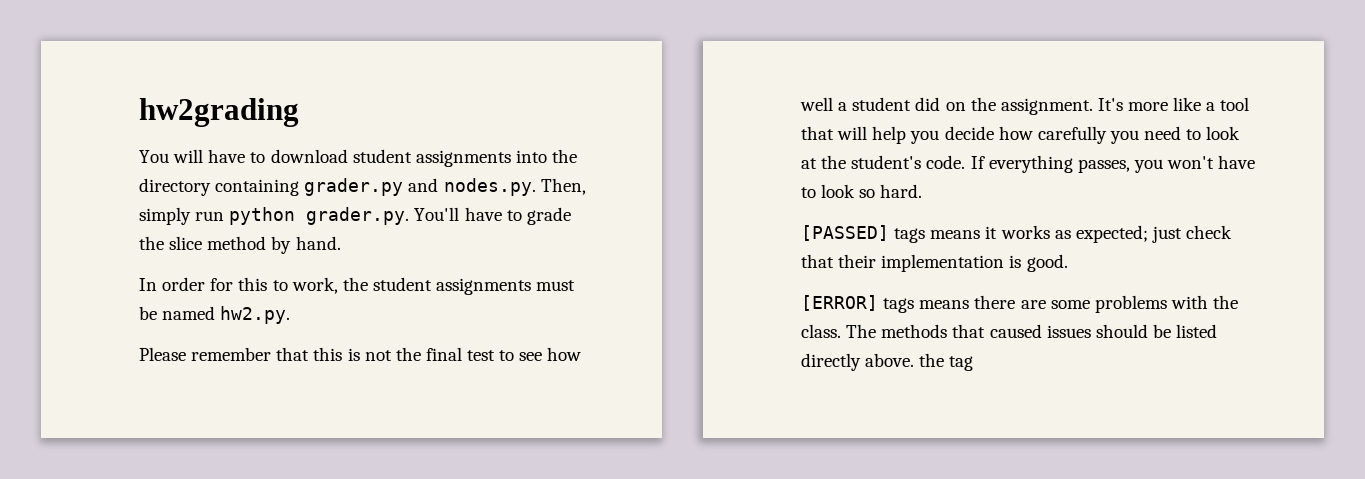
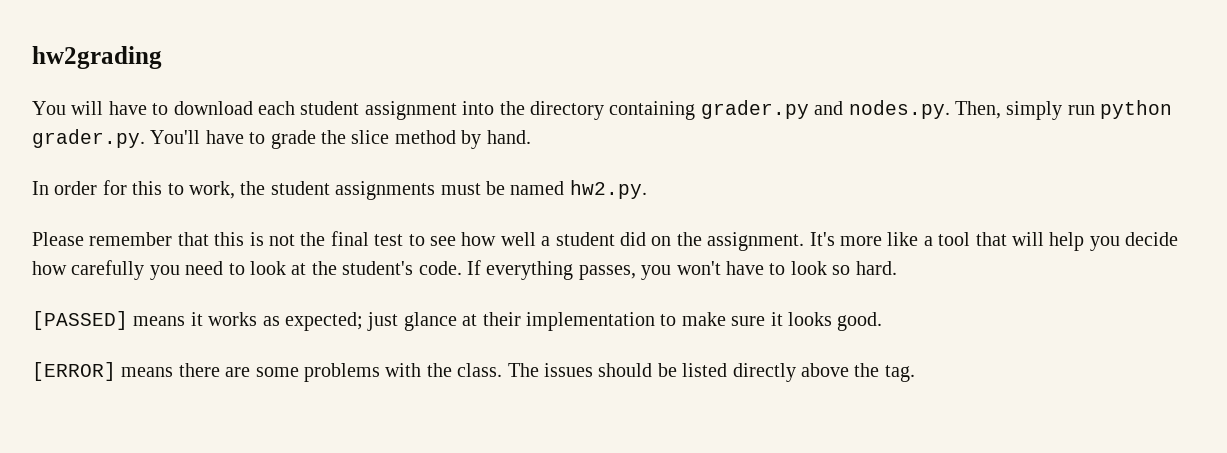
- You will have to download student assignments into the directory containing grader.py and nodes.py. Then, simply run python grader.py. You'll have to grade the slice method by hand.
+ You will have to download each student assignment into the directory containing grader.py and nodes.py. Then, simply run python grader.py. You'll have to grade the slice method by hand.
- [PASSED] tags means it works as expected; just check that their implementation is good.
+ [PASSED] means it works as expected; just glance at their implementation to make sure it looks good.
- [ERROR] tags means there are some problems with the class.
+ [ERROR] means there are some problems with the class.
- The methods that caused issues should be listed directly above. the tag
+ The issues should be listed directly above the tag.

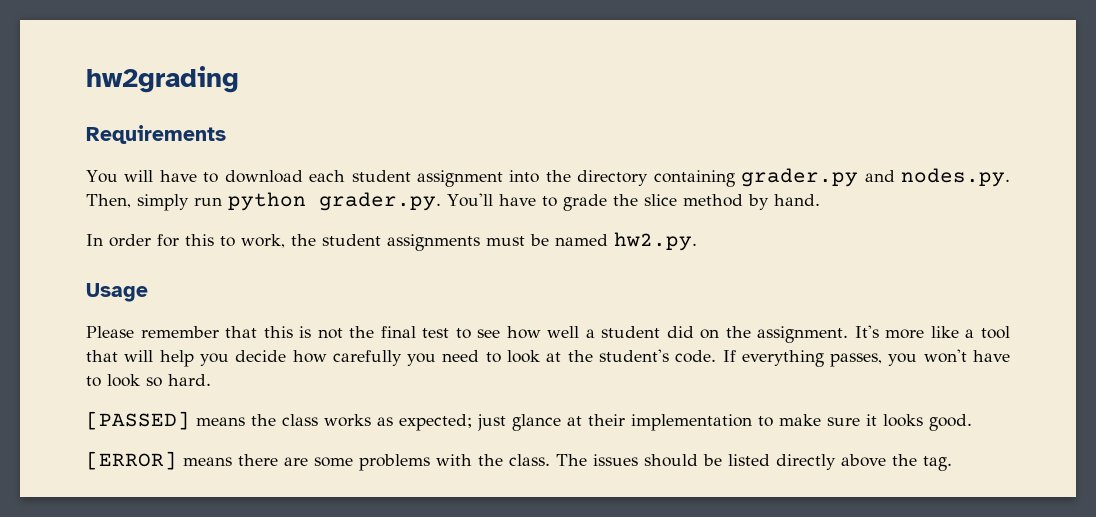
+ Requirements
+ Usage
- [PASSED] means it works as expected; just glance at their implementation to make sure it looks good.
+ [PASSED] means the class works as expected; just glance at their implementation to make sure it looks good.

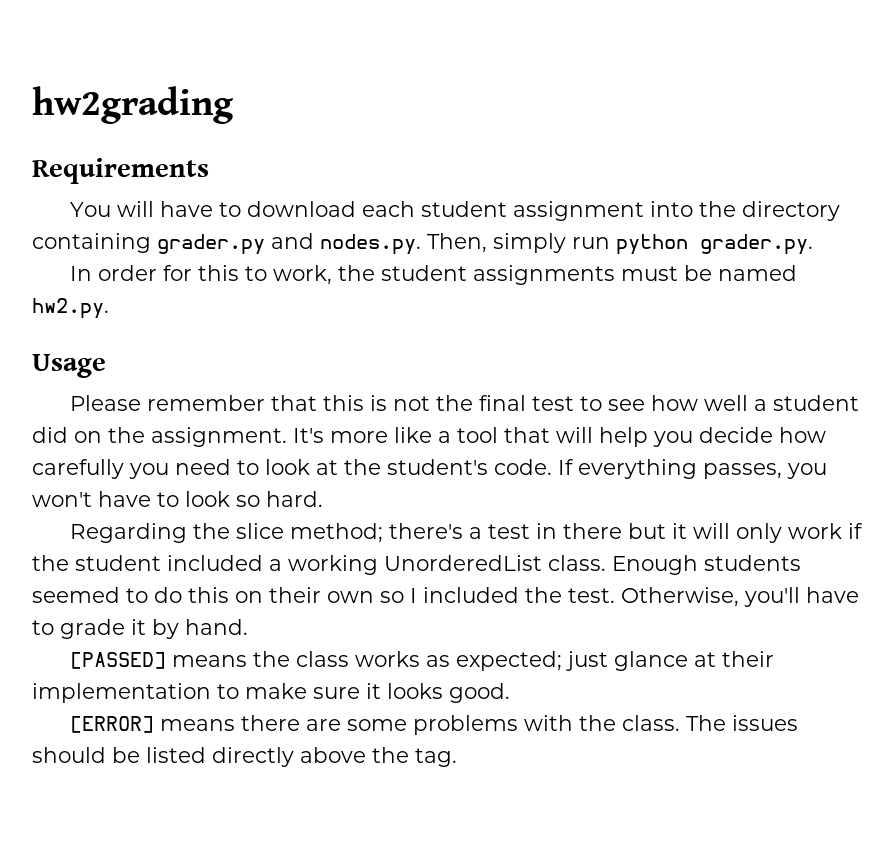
- You will have to download each student assignment into the directory containing grader.py and nodes.py. Then, simply run python grader.py. You'll have to grade the slice method by hand.
+ You will have to download each student assignment into the directory containing grader.py and nodes.py. Then, simply run python grader.py.
+ Regarding the slice method; there's a test in there but it will only work if the student included a working UnorderedList class. Enough students seemed to do this on their own so I included the test. Otherwise, you'll have to grade it by hand.

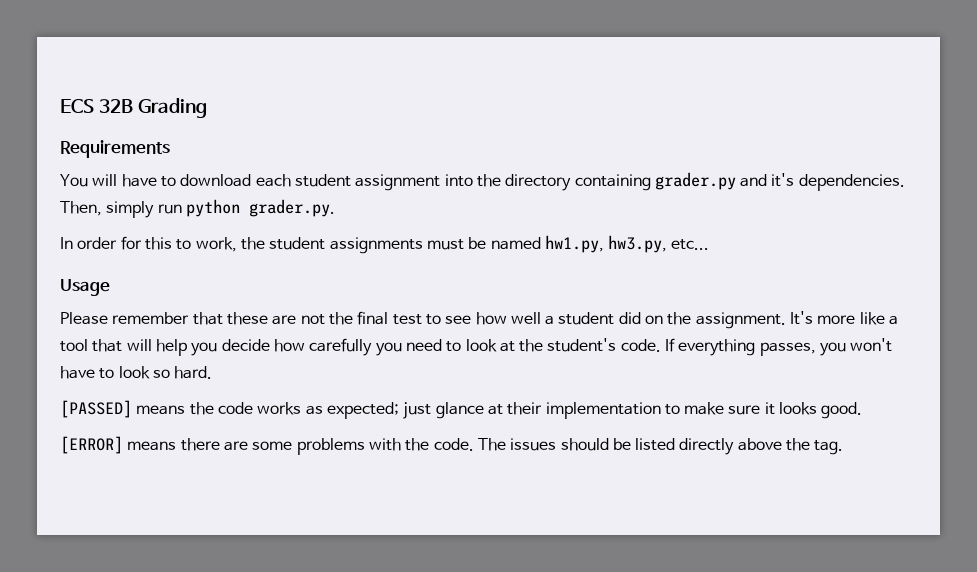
- hw2grading
+ ECS 32B Grading
- You will have to download each student assignment into the directory containing grader.py and nodes.py. Then, simply run python grader.py.
+ You will have to download each student assignment into the directory containing grader.py and it's dependencies. Then, simply run python grader.py.
- In order for this to work, the student assignments must be named hw2.py.
+ In order for this to work, the student assignments must be named hw1.py, hw3.py, etc...
- Please remember that this is not the final test to see how well a student did on the assignment.
+ Please remember that these are not the final test to see how well a student did on the assignment.
- Regarding the slice method; there's a test in there but it will only work if the student included a working UnorderedList class. Enough students seemed to do this on their own so I included the test. Otherwise, you'll have to grade it by hand.
- [PASSED] means the class works as expected; just glance at their implementation to make sure it looks good.
+ [PASSED] means the code works as expected; just glance at their implementation to make sure it looks good.
- [ERROR] means there are some problems with the class.
+ [ERROR] means there are some problems with the code.

